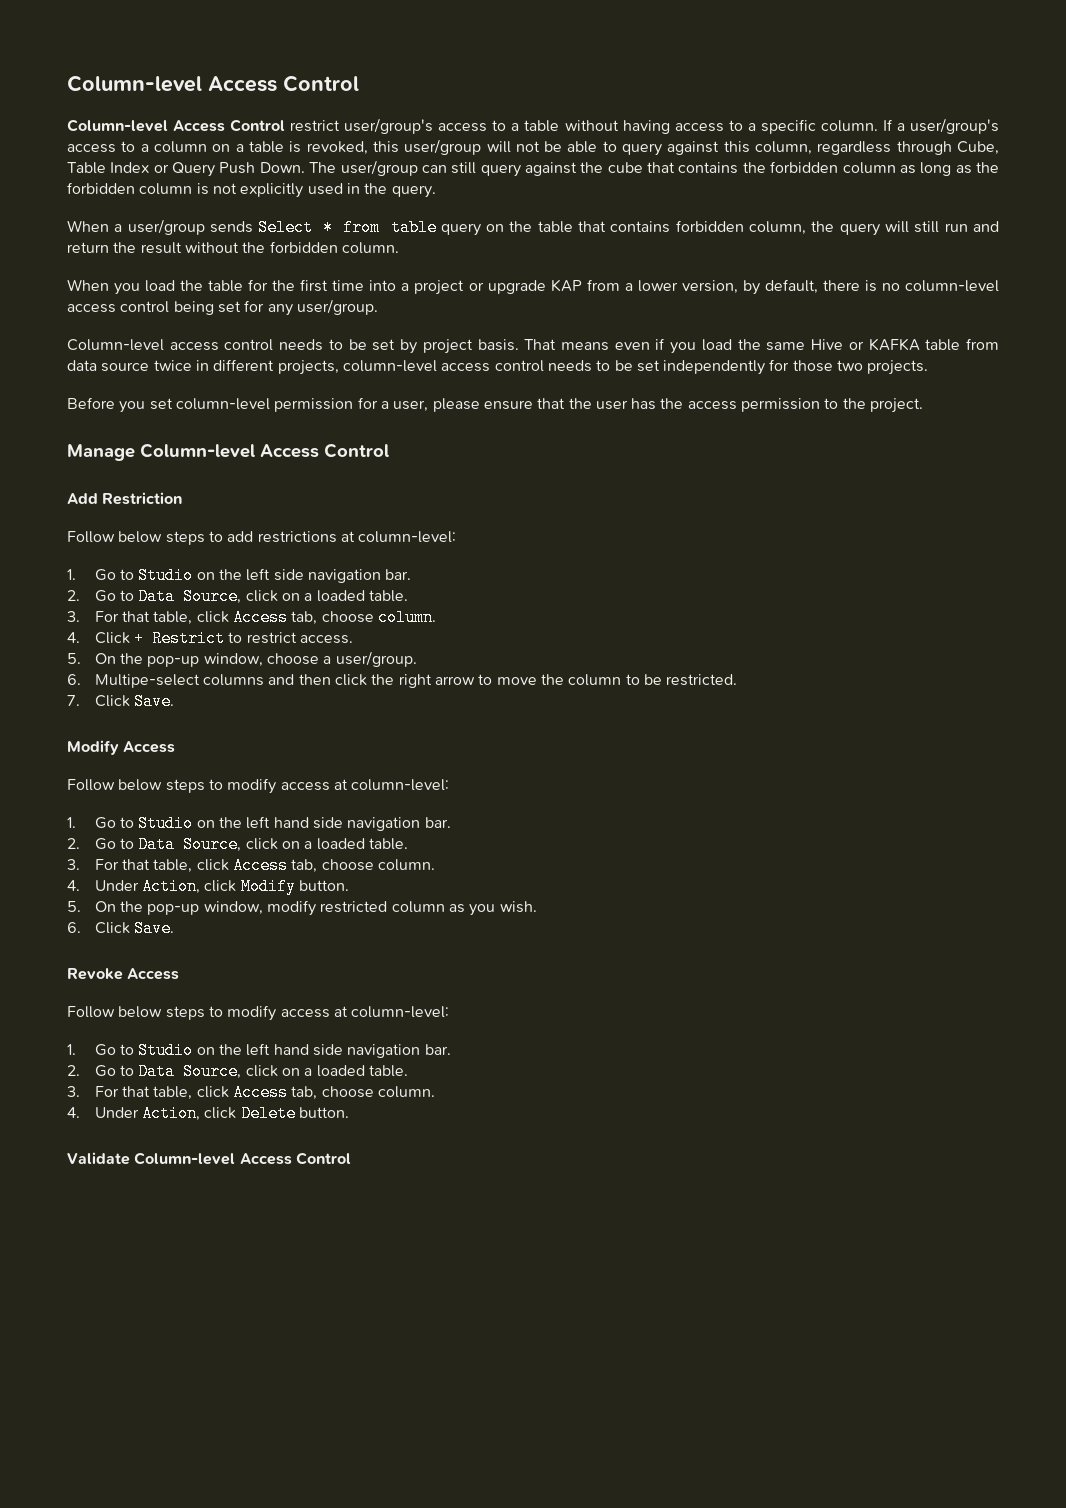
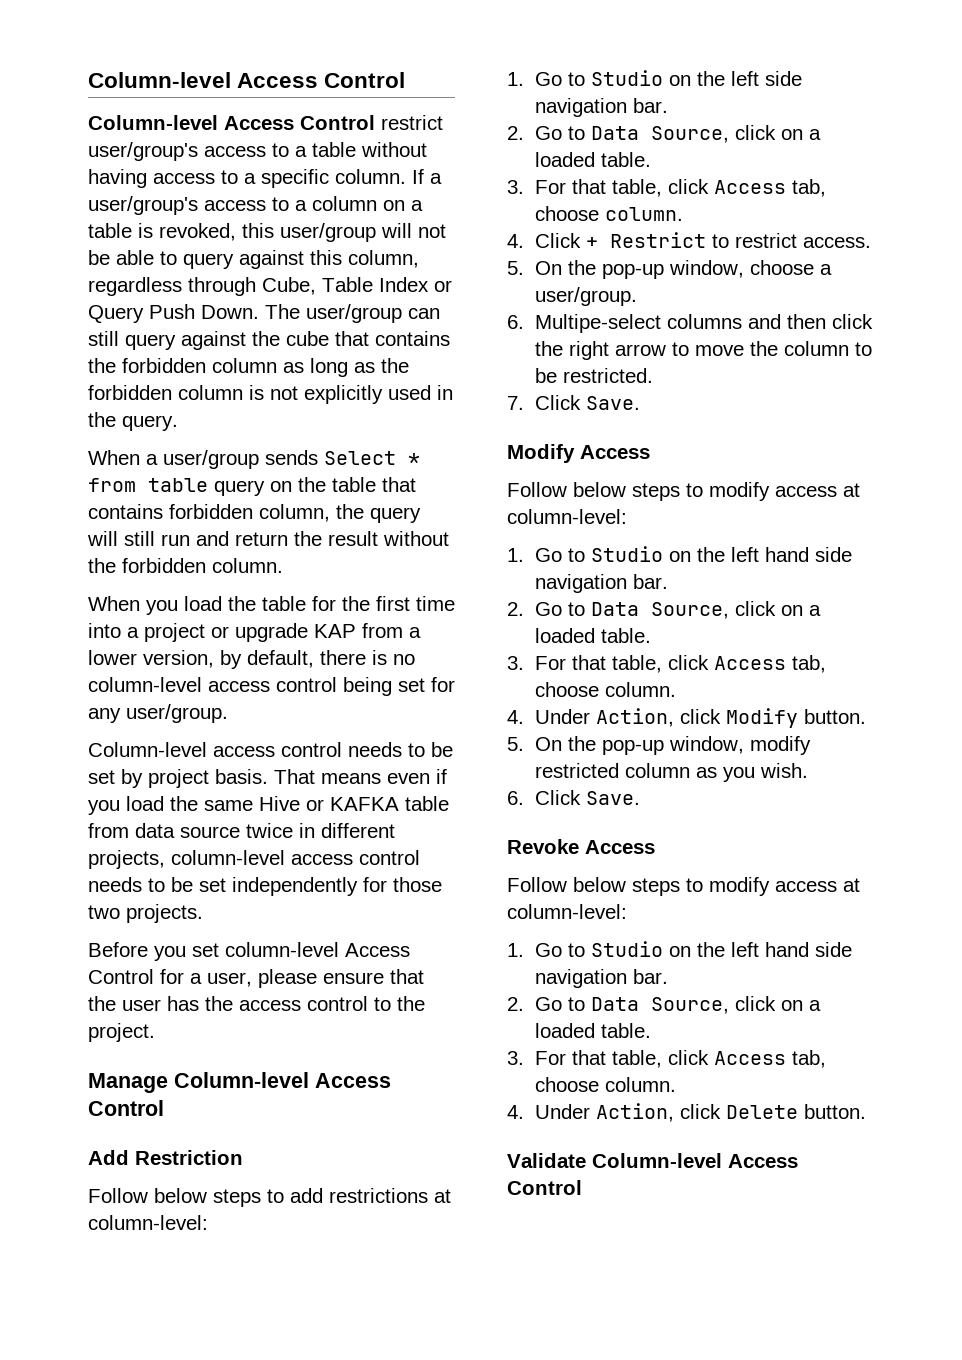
- Before you set column-level permission for a user, please ensure that the user has the access permission to the project.
+ Before you set column-level Access Control for a user, please ensure that the user has the access control to the project.

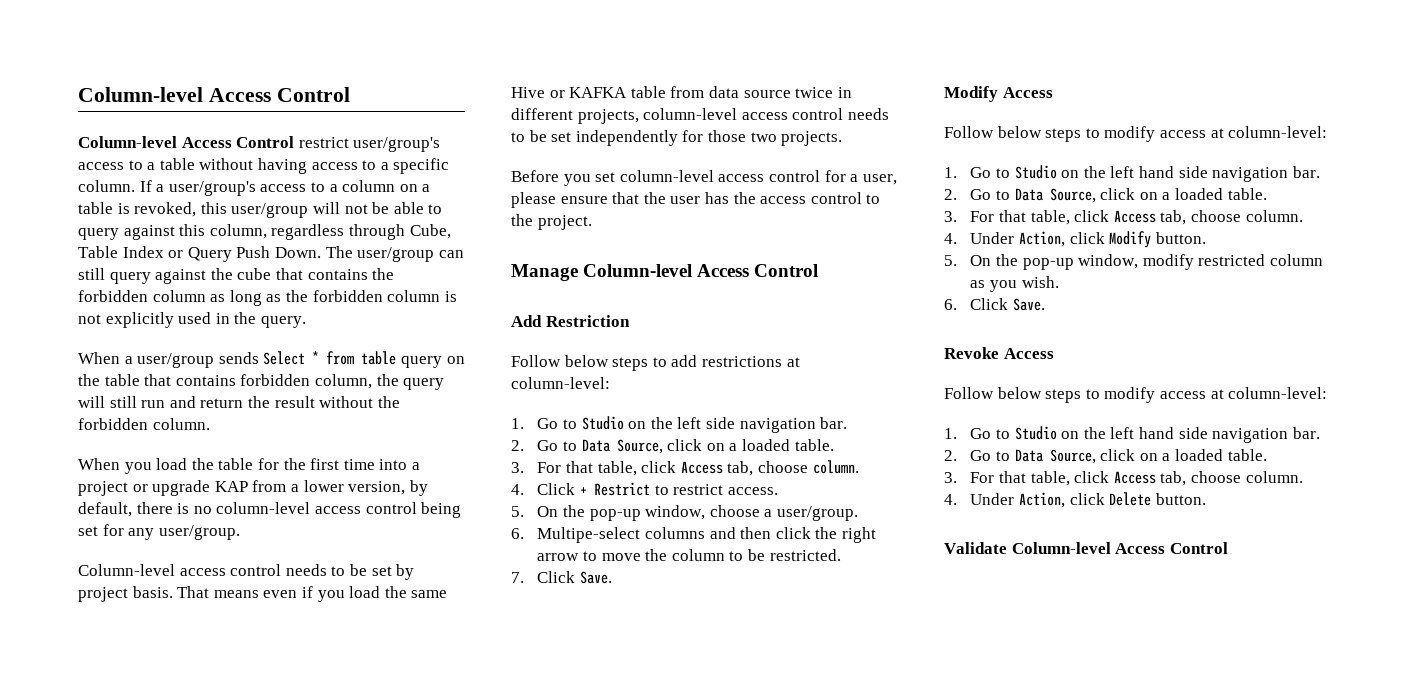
- Before you set column-level Access Control for a user, please ensure that the user has the access control to the project.
+ Before you set column-level access control for a user, please ensure that the user has the access control to the project.

